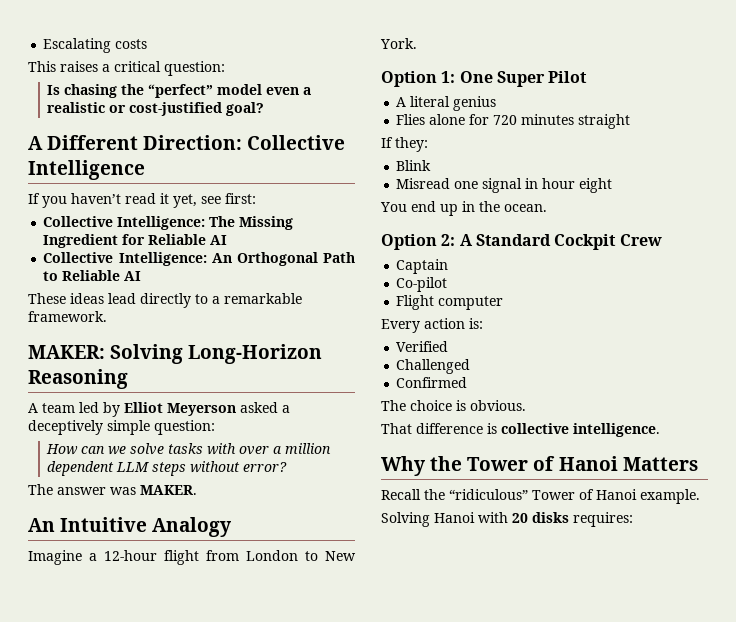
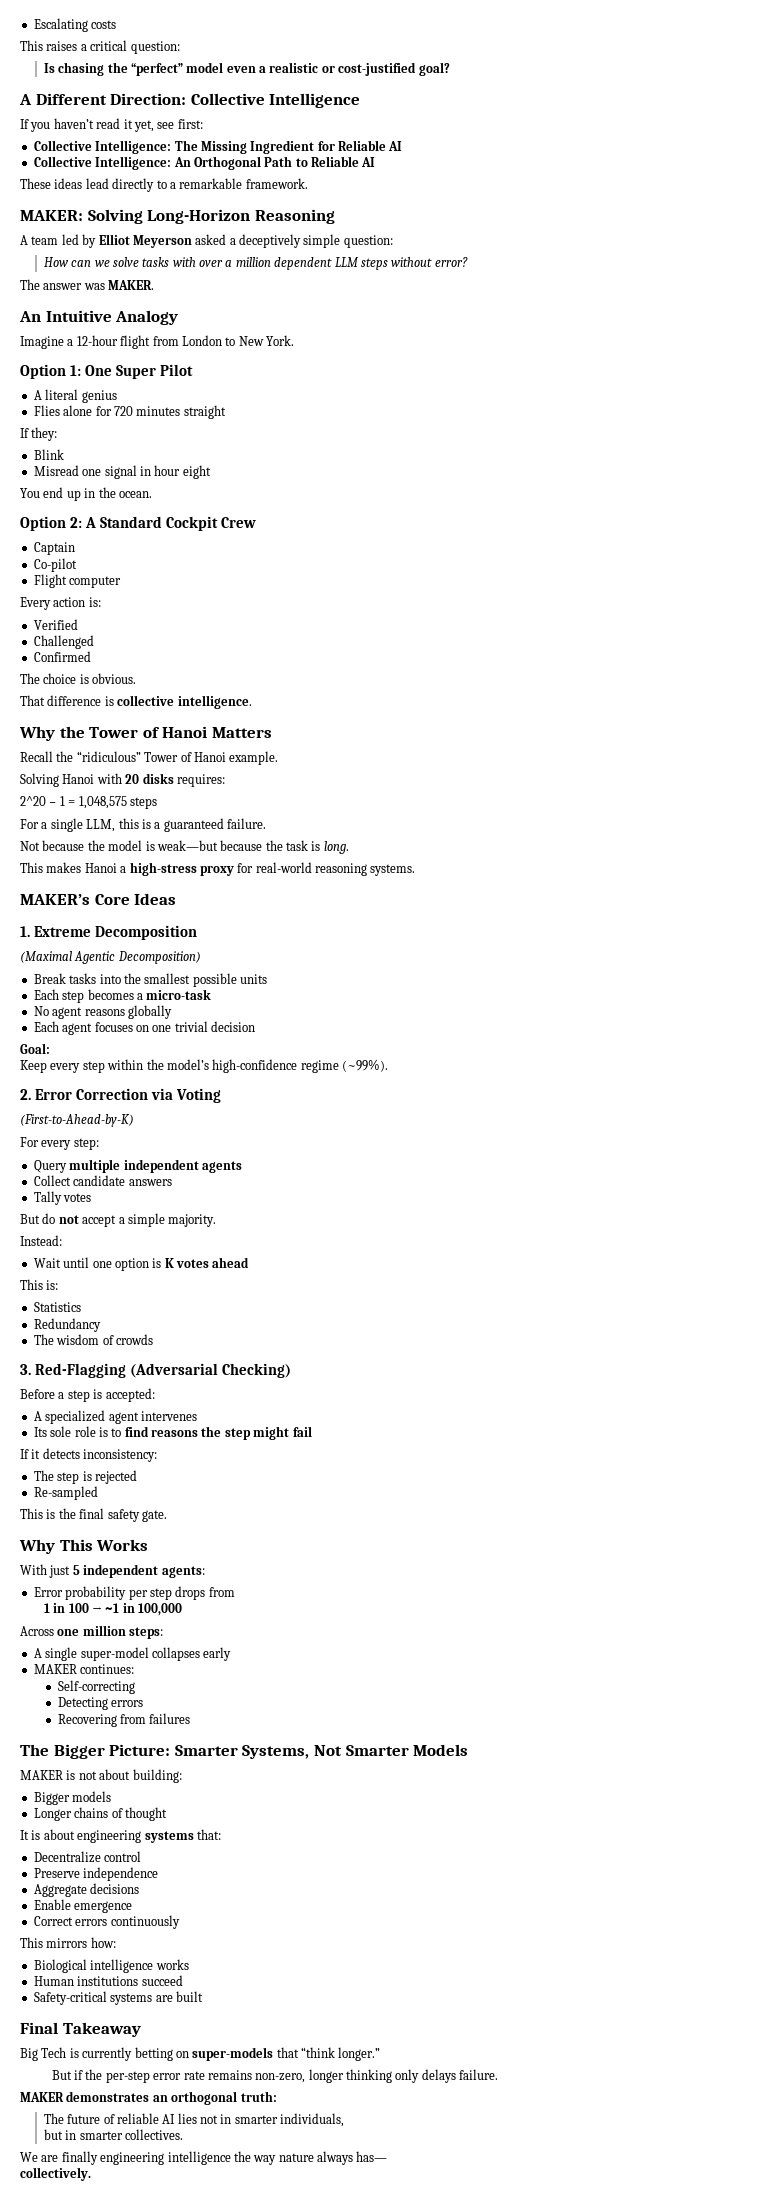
+ 2^20 − 1 = 1,048,575 steps
+ For a single LLM, this is a guaranteed failure.
+ Not because the model is weak—but because the task is long.
+ This makes Hanoi a high-stress proxy for real-world reasoning systems.
+ MAKER’s Core Ideas
+ 1. Extreme Decomposition
+ (Maximal Agentic Decomposition)
+ Break tasks into the smallest possible units
+ Each step becomes a micro-task
+ No agent reasons globally
+ Each agent focuses on one trivial decision
+ Goal:
+ Keep every step within the model’s high-confidence regime (~99%).
+ 2. Error Correction via Voting
+ (First-to-Ahead-by-K)
+ For every step:
+ Query multiple independent agents
+ Collect candidate answers
+ Tally votes
+ But do not accept a simple majority.
+ Instead:
+ Wait until one option is K votes ahead
+ This is:
+ Statistics
+ Redundancy
+ The wisdom of crowds
+ 3. Red-Flagging (Adversarial Checking)
+ Before a step is accepted:
+ A specialized agent intervenes
+ Its sole role is to find reasons the step might fail
+ If it detects inconsistency:
+ The step is rejected
+ Re-sampled
+ This is the final safety gate.
+ Why This Works
+ With just 5 independent agents:
+ Error probability per step drops from
+ 1 in 100 → ~1 in 100,000
+ Across one million steps:
+ A single super-model collapses early
+ MAKER continues:
+ Self-correcting
+ Detecting errors
+ Recovering from failures
+ The Bigger Picture: Smarter Systems, Not Smarter Models
+ MAKER is not about building:
+ Bigger models
+ Longer chains of thought
+ It is about engineering systems that:
+ Decentralize control
+ Preserve independence
+ Aggregate decisions
+ Enable emergence
+ Correct errors continuously
+ This mirrors how:
+ Biological intelligence works
+ Human institutions succeed
+ Safety-critical systems are built
+ Final Takeaway
+ Big Tech is currently betting on super-models that “think longer.”
+ But if the per-step error rate remains non-zero, longer thinking only delays failure.
+ MAKER demonstrates an orthogonal truth:
+ The future of reliable AI lies not in smarter individuals,
+ but in smarter collectives.
+ We are finally engineering intelligence the way nature always has—
+ collectively.

